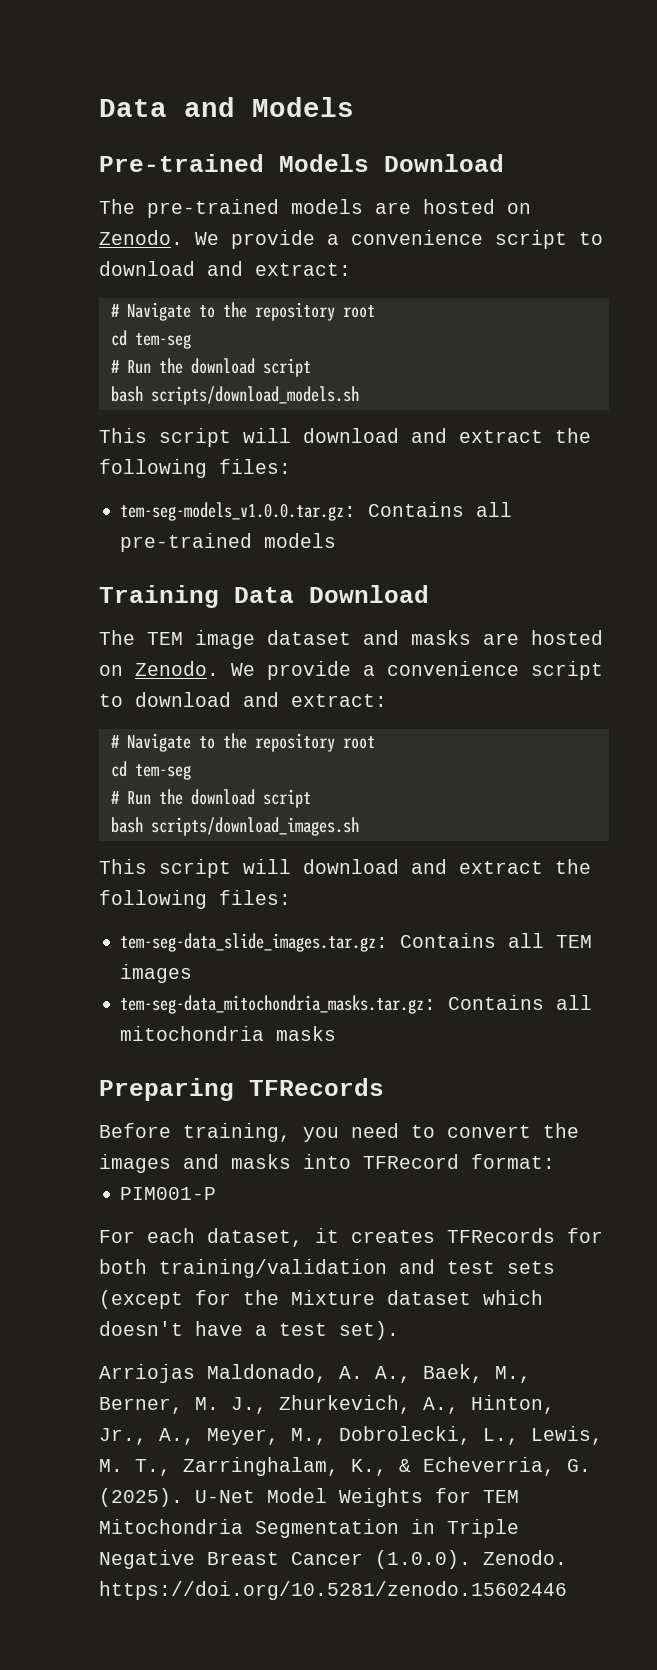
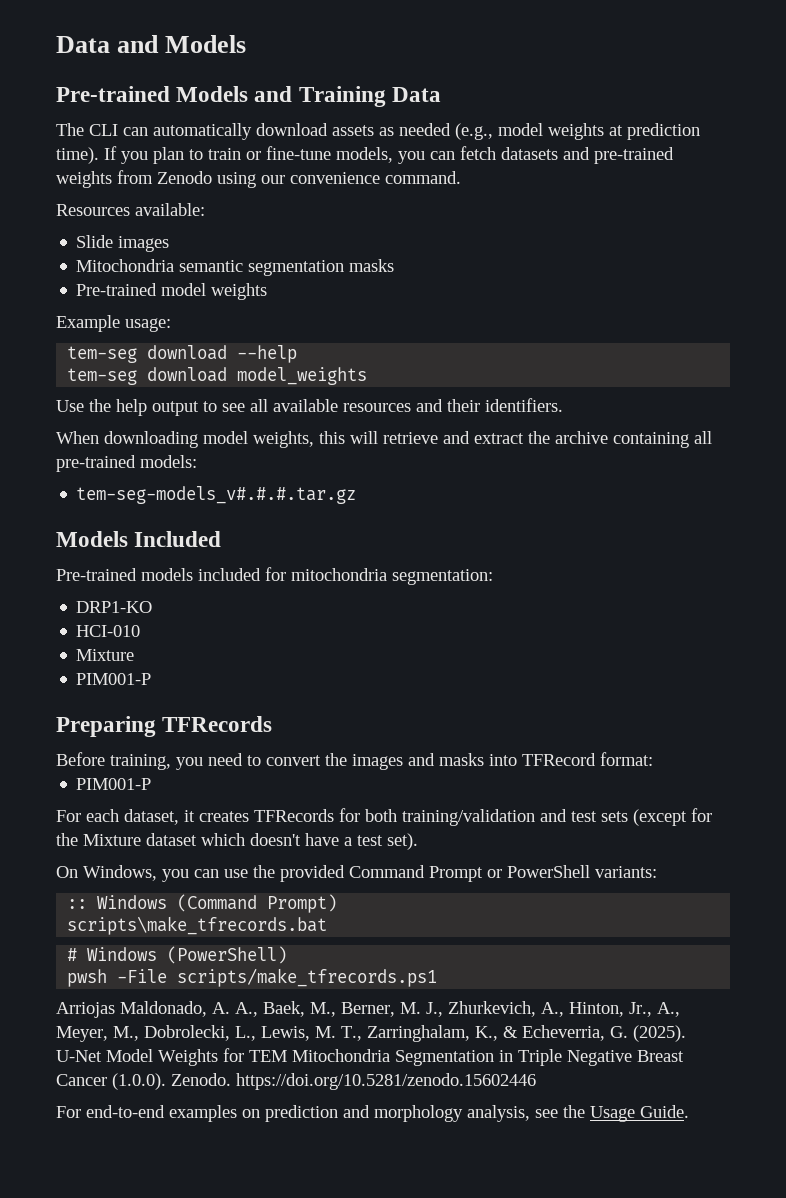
- Pre-trained Models Download
- The pre-trained models are hosted on Zenodo. We provide a convenience script to download and extract:
- # Navigate to the repository root
- cd tem-seg
- # Run the download script
- bash scripts/download_models.sh
- This script will download and extract the following files:
- tem-seg-models_v1.0.0.tar.gz: Contains all pre-trained models
- Training Data Download
- The TEM image dataset and masks are hosted on Zenodo. We provide a convenience script to download and extract:
- # Navigate to the repository root
- cd tem-seg
- # Run the download script
- bash scripts/download_images.sh
- This script will download and extract the following files:
- tem-seg-data_slide_images.tar.gz: Contains all TEM images
- tem-seg-data_mitochondria_masks.tar.gz: Contains all mitochondria masks
+ Pre-trained Models and Training Data
+ The CLI can automatically download assets as needed (e.g., model weights at prediction time). If you plan to train or fine‑tune models, you can fetch datasets and pre‑trained weights from Zenodo using our convenience command.
+ Resources available:
+ Slide images
+ Mitochondria semantic segmentation masks
+ Pre-trained model weights
+ Example usage:
+ tem-seg download --help
+ tem-seg download model_weights
+ Use the help output to see all available resources and their identifiers.
+ When downloading model weights, this will retrieve and extract the archive containing all pre-trained models:
+ tem-seg-models_v#.#.#.tar.gz
+ Models Included
+ Pre-trained models included for mitochondria segmentation:
+ DRP1-KO
+ HCI-010
+ Mixture
+ PIM001-P
+ On Windows, you can use the provided Command Prompt or PowerShell variants:
+ :: Windows (Command Prompt)
+ scripts\make_tfrecords.bat
+ # Windows (PowerShell)
+ pwsh -File scripts/make_tfrecords.ps1
+ For end-to-end examples on prediction and morphology analysis, see the Usage Guide.

